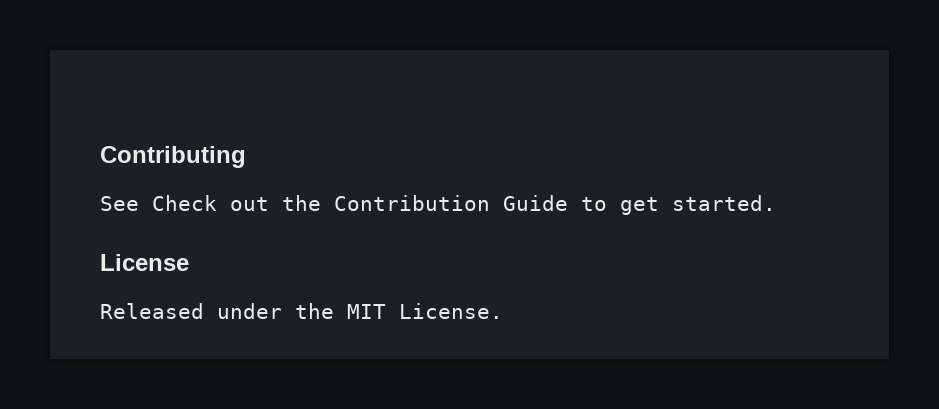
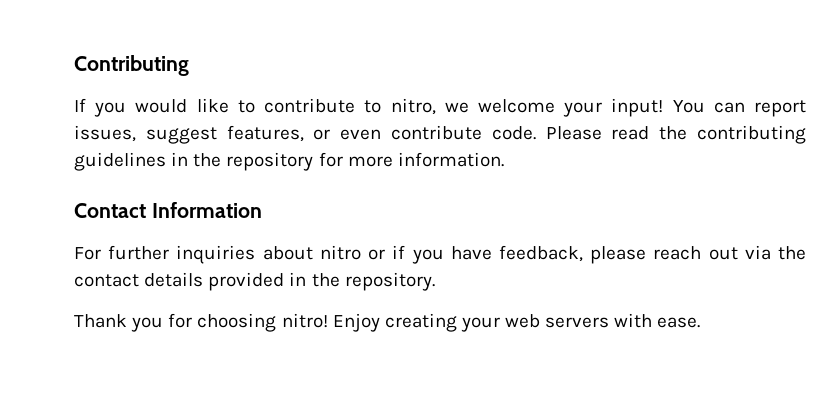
- See Check out the Contribution Guide to get started.
- License
- Released under the MIT License.
+ If you would like to contribute to nitro, we welcome your input! You can report issues, suggest features, or even contribute code. Please read the contributing guidelines in the repository for more information.
+ Contact Information
+ For further inquiries about nitro or if you have feedback, please reach out via the contact details provided in the repository.
+ Thank you for choosing nitro! Enjoy creating your web servers with ease.

